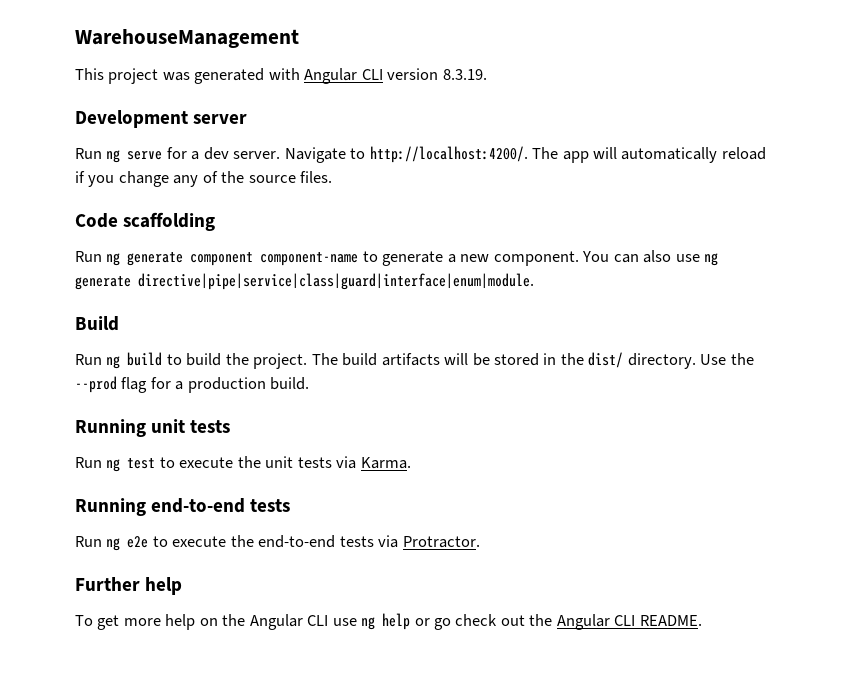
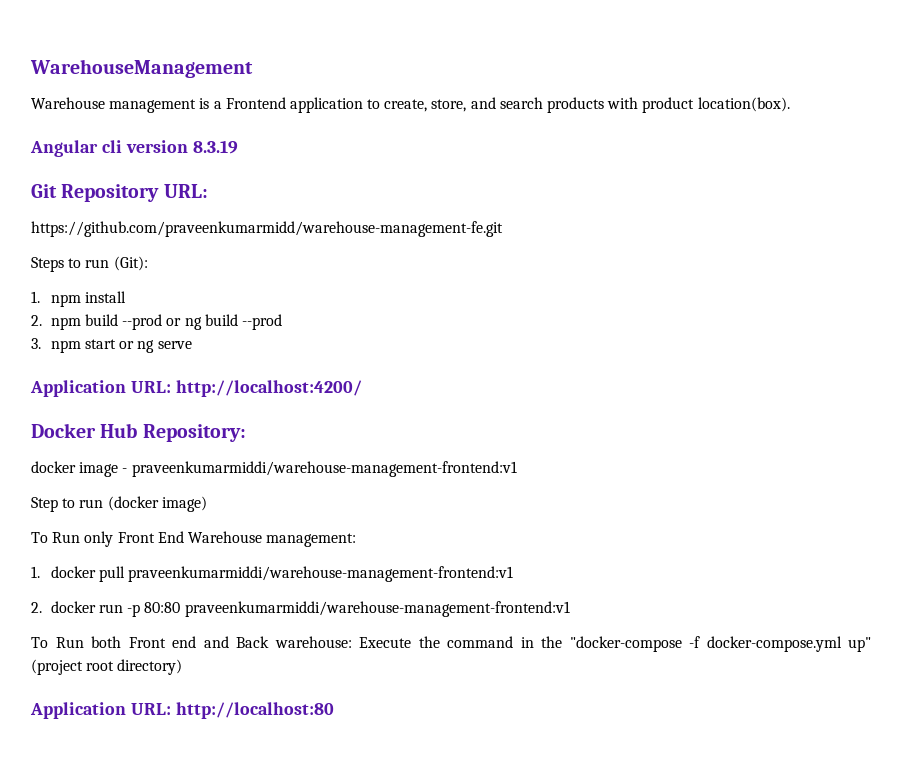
- This project was generated with Angular CLI version 8.3.19.
- Development server
- Run ng serve for a dev server. Navigate to http://localhost:4200/. The app will automatically reload if you change any of the source files.
- Code scaffolding
- Run ng generate component component-name to generate a new component. You can also use ng generate directive|pipe|service|class|guard|interface|enum|module.
- Build
- Run ng build to build the project. The build artifacts will be stored in the dist/ directory. Use the --prod flag for a production build.
- Running unit tests
- Run ng test to execute the unit tests via Karma.
- Running end-to-end tests
- Run ng e2e to execute the end-to-end tests via Protractor.
- Further help
- To get more help on the Angular CLI use ng help or go check out the Angular CLI README.
+ Warehouse management is a Frontend application to create, store, and search products with product location(box).
+ Angular cli version 8.3.19
+ Git Repository URL:
+ https://github.com/praveenkumarmidd/warehouse-management-fe.git
+ Steps to run (Git):
+ 1. npm install
+ 2. npm build --prod or ng build --prod
+ 3. npm start or ng serve
+ Application URL: http://localhost:4200/
+ Docker Hub Repository:
+ docker image - praveenkumarmiddi/warehouse-management-frontend:v1
+ Step to run (docker image)
+ To Run only Front End Warehouse management:
+ 1. docker pull praveenkumarmiddi/warehouse-management-frontend:v1
+ 2. docker run -p 80:80 praveenkumarmiddi/warehouse-management-frontend:v1
+ To Run both Front end and Back warehouse: Execute the command in the "docker-compose -f docker-compose.yml up" (project root directory)
+ Application URL: http://localhost:80

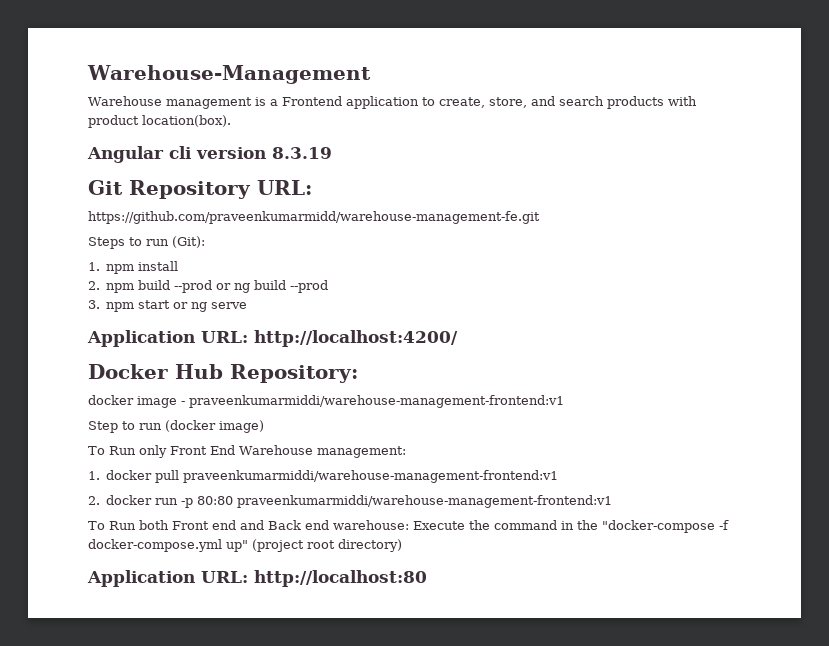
- WarehouseManagement
+ Warehouse-Management
- To Run both Front end and Back warehouse: Execute the command in the "docker-compose -f docker-compose.yml up" (project root directory)
+ To Run both Front end and Back end warehouse: Execute the command in the "docker-compose -f docker-compose.yml up" (project root directory)

